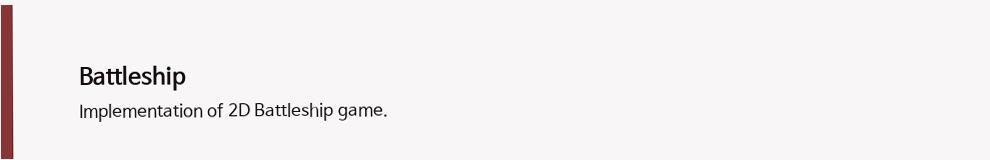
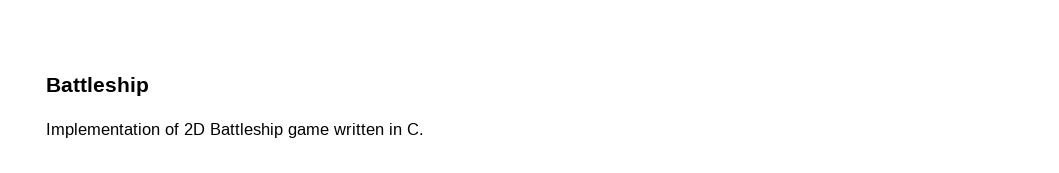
- Implementation of 2D Battleship game.
+ Implementation of 2D Battleship game written in C.

